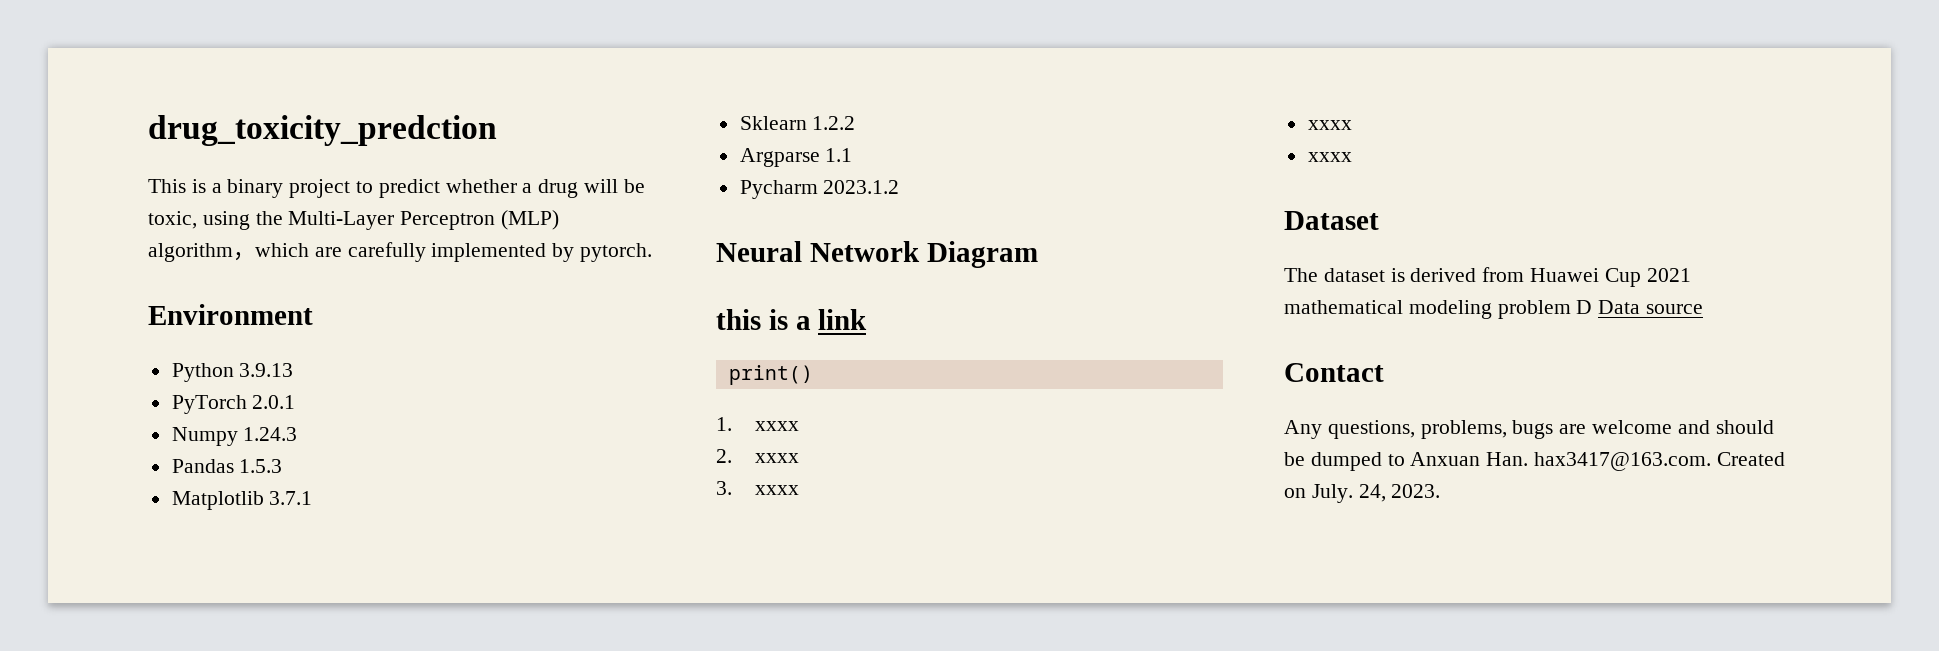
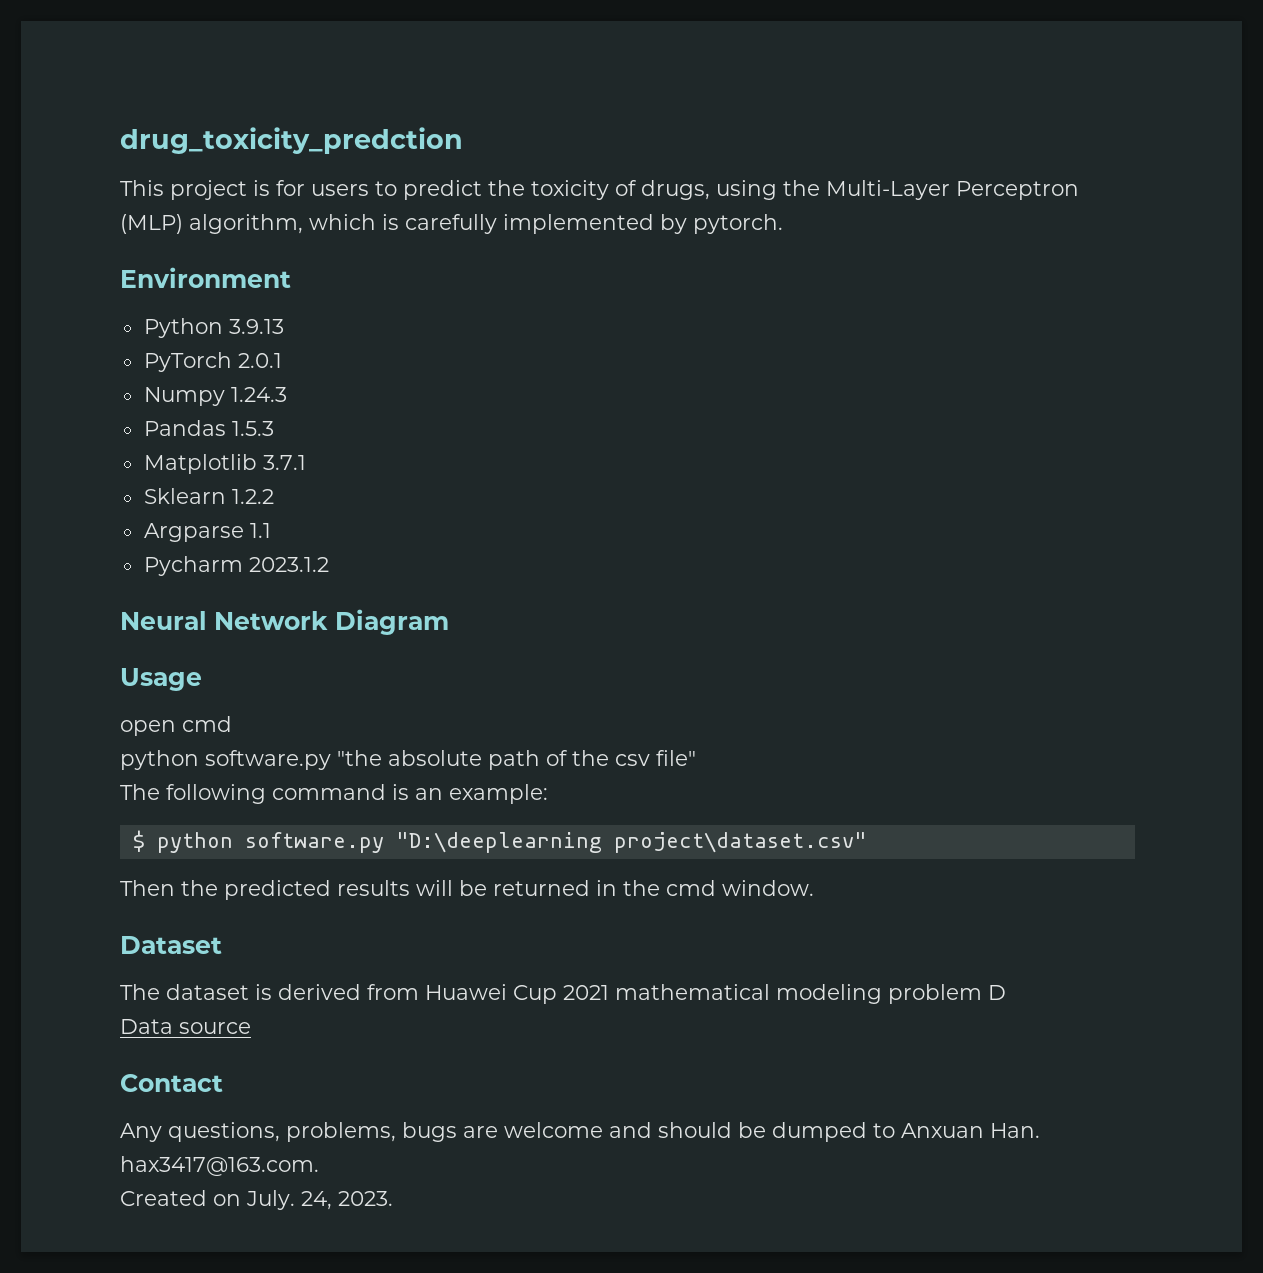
- This is a binary project to predict whether a drug will be toxic, using the Multi-Layer Perceptron (MLP) algorithm，which are carefully implemented by pytorch.
+ This project is for users to predict the toxicity of drugs, using the Multi-Layer Perceptron (MLP) algorithm, which is carefully implemented by pytorch.
- this is a link
- print()
- 1. xxxx
- 2. xxxx
- 3. xxxx
- xxxx
- xxxx
+ Usage
+ open cmd
+ python software.py "the absolute path of the csv file"
+ The following command is an example:
+ $ python software.py "D:\deeplearning project\dataset.csv"
+ Then the predicted results will be returned in the cmd window.
- The dataset is derived from Huawei Cup 2021 mathematical modeling problem D Data source
+ The dataset is derived from Huawei Cup 2021 mathematical modeling problem D
+ Data source
- Any questions, problems, bugs are welcome and should be dumped to Anxuan Han. hax3417@163.com. Created on July.
+ Any questions, problems, bugs are welcome and should be dumped to Anxuan Han. hax3417@163.com.
+ Created on July.

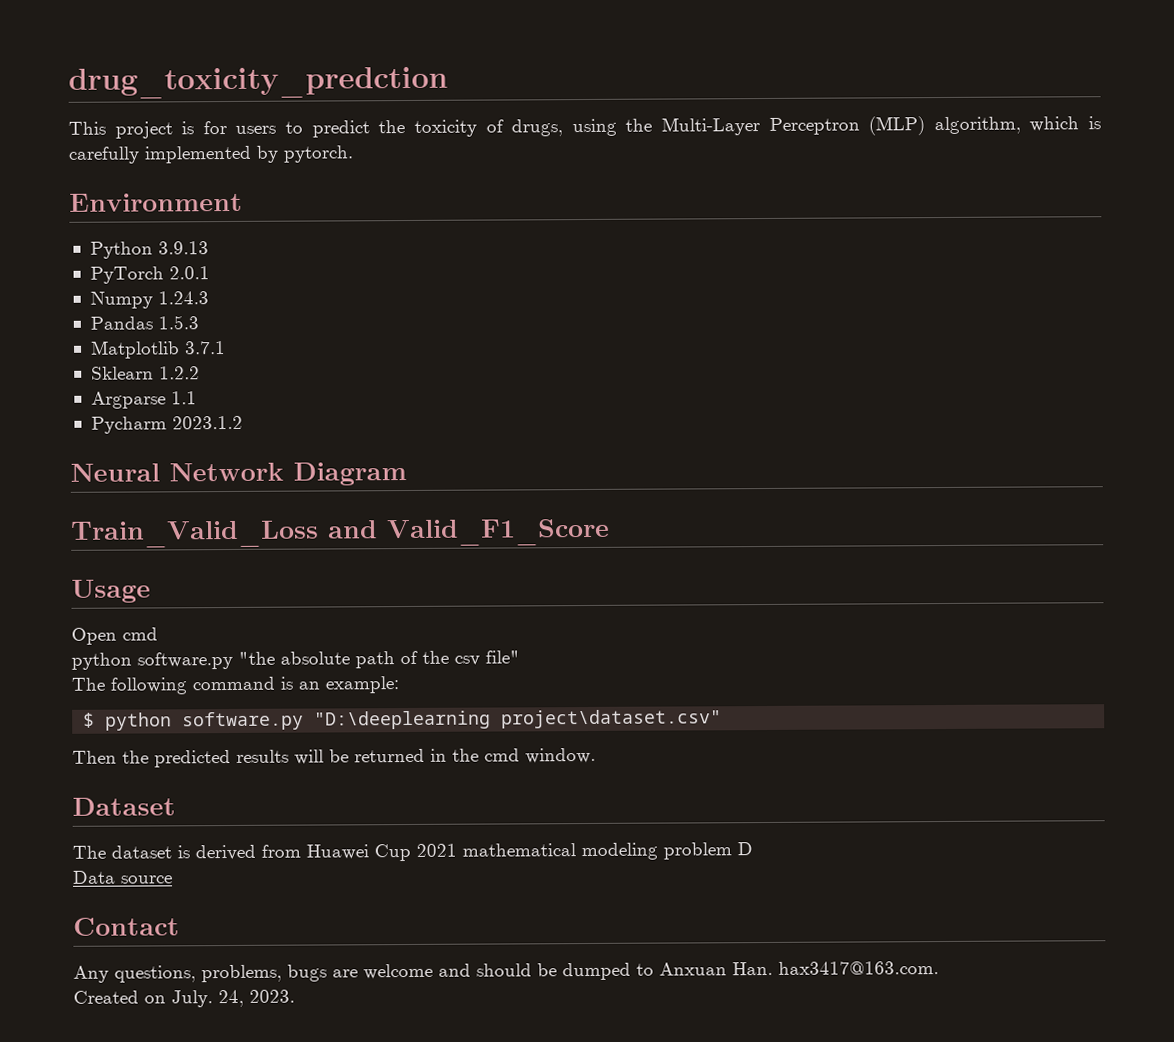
+ Train_Valid_Loss and Valid_F1_Score
- open cmd
+ Open cmd

